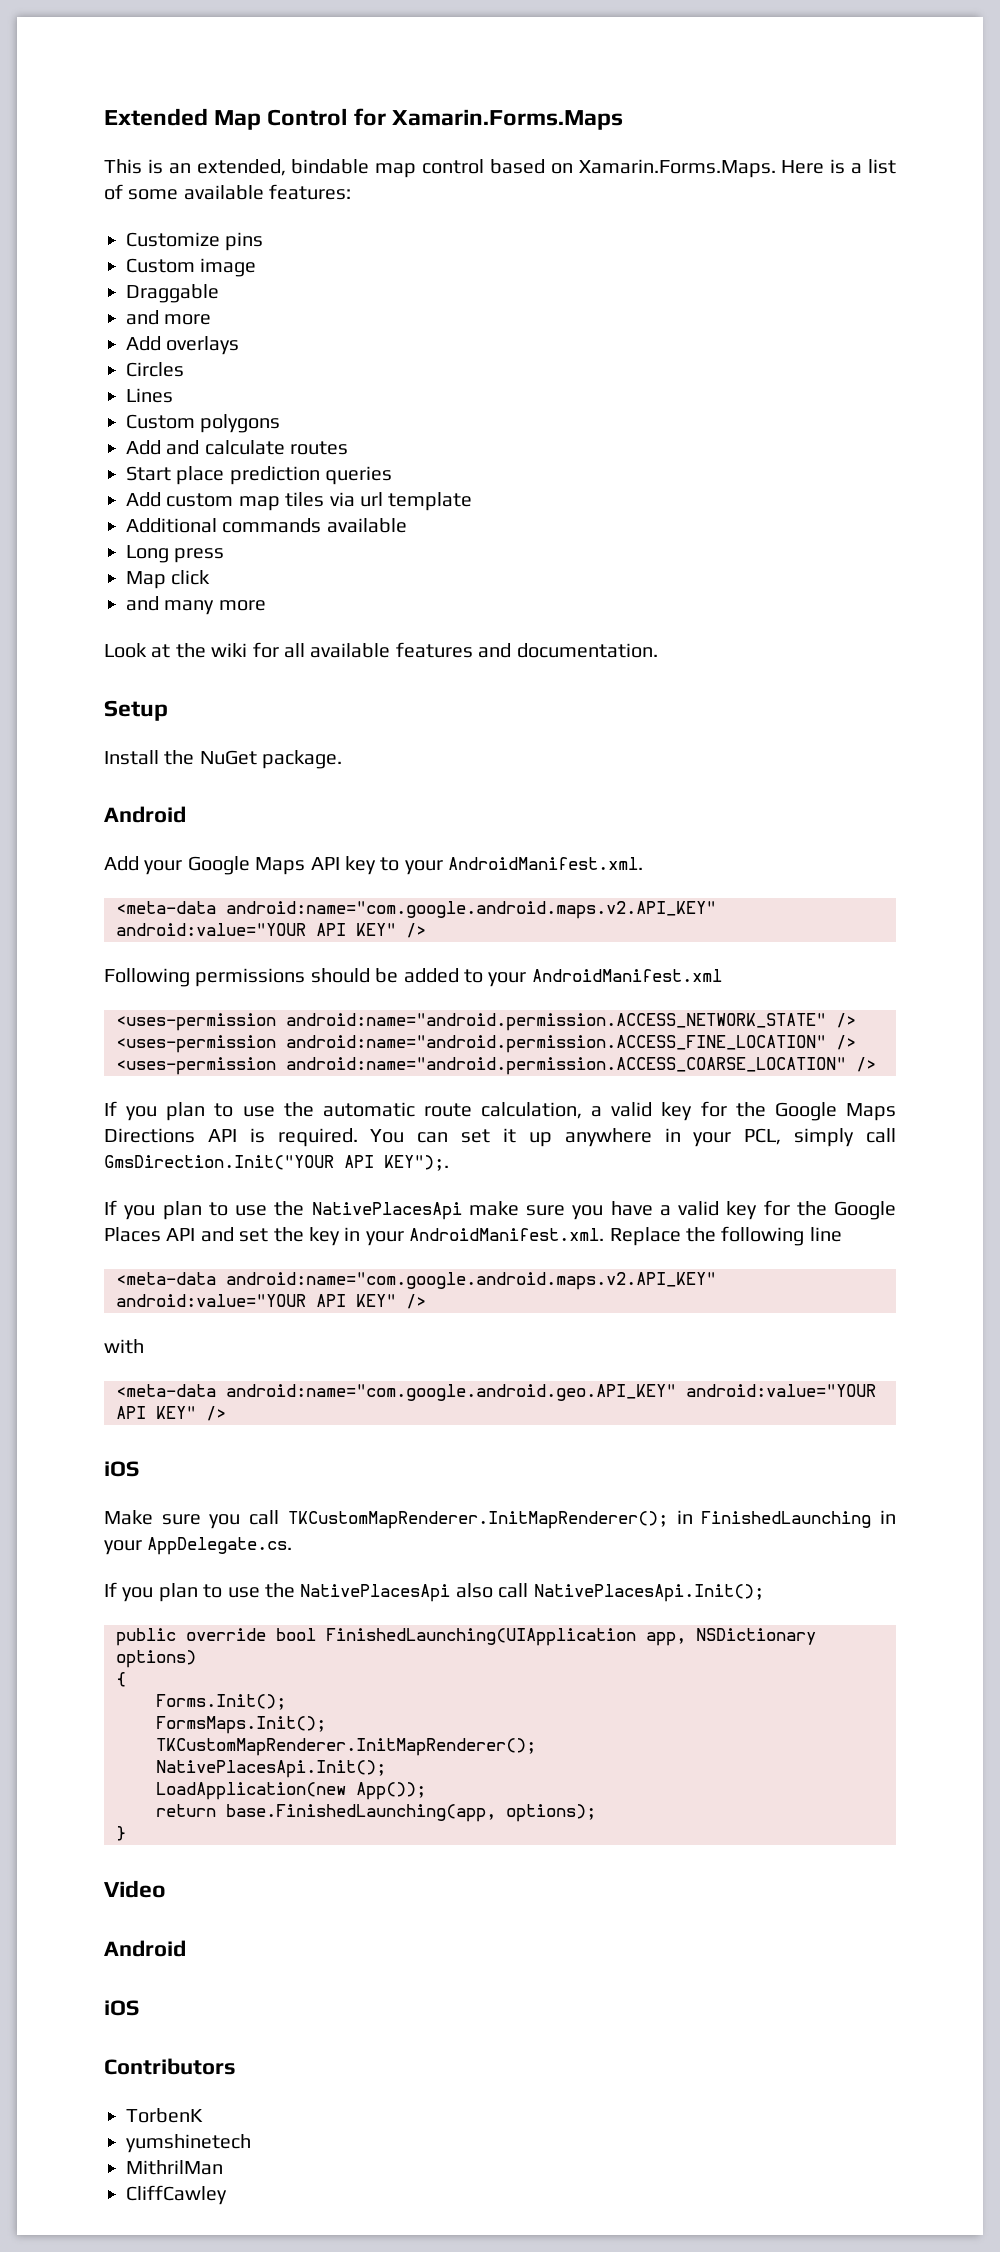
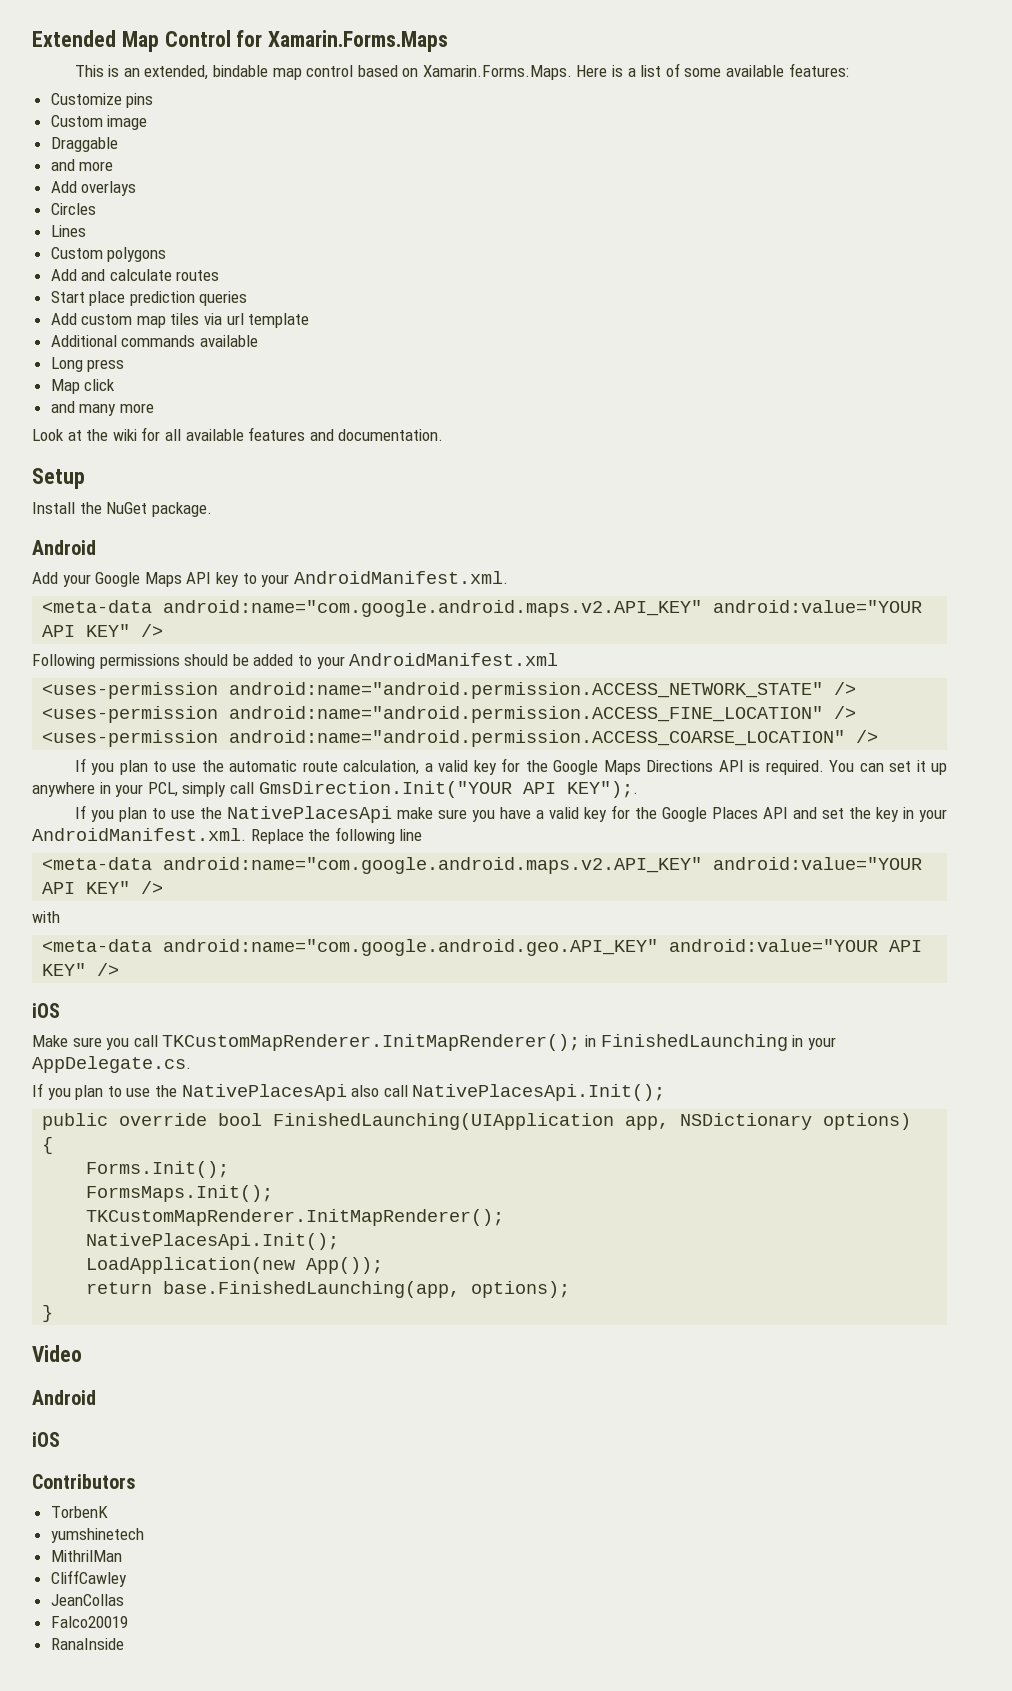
+ JeanCollas
+ Falco20019
+ RanaInside

